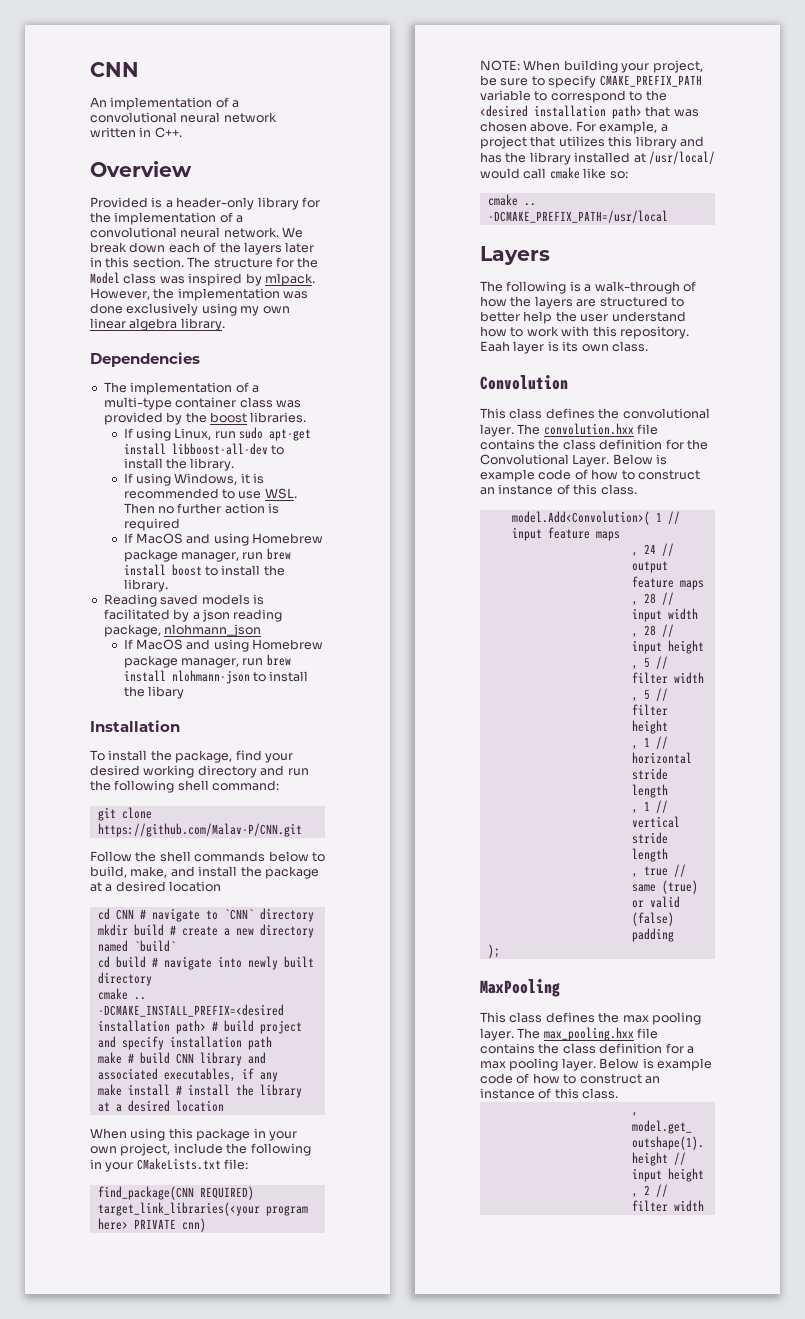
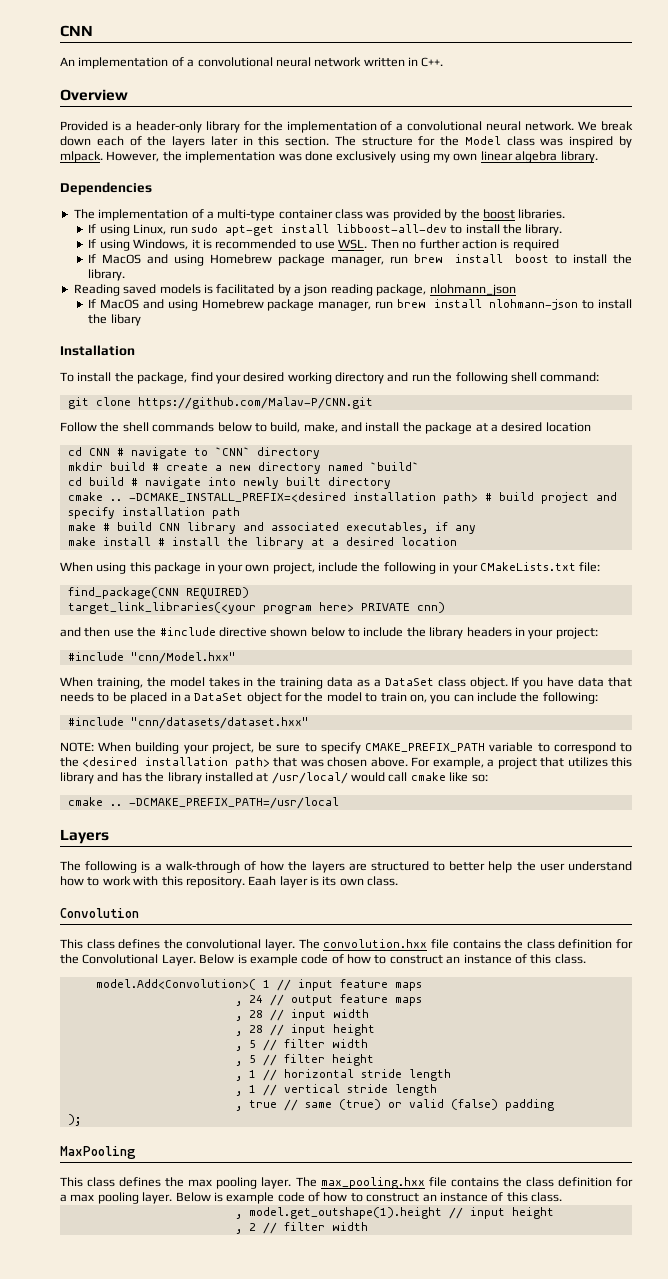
+ and then use the #include directive shown below to include the library headers in your project:
+ #include "cnn/Model.hxx"
+ When training, the model takes in the training data as a DataSet class object. If you have data that needs to be placed in a DataSet object for the model to train on, you can include the following:
+ #include "cnn/datasets/dataset.hxx"

